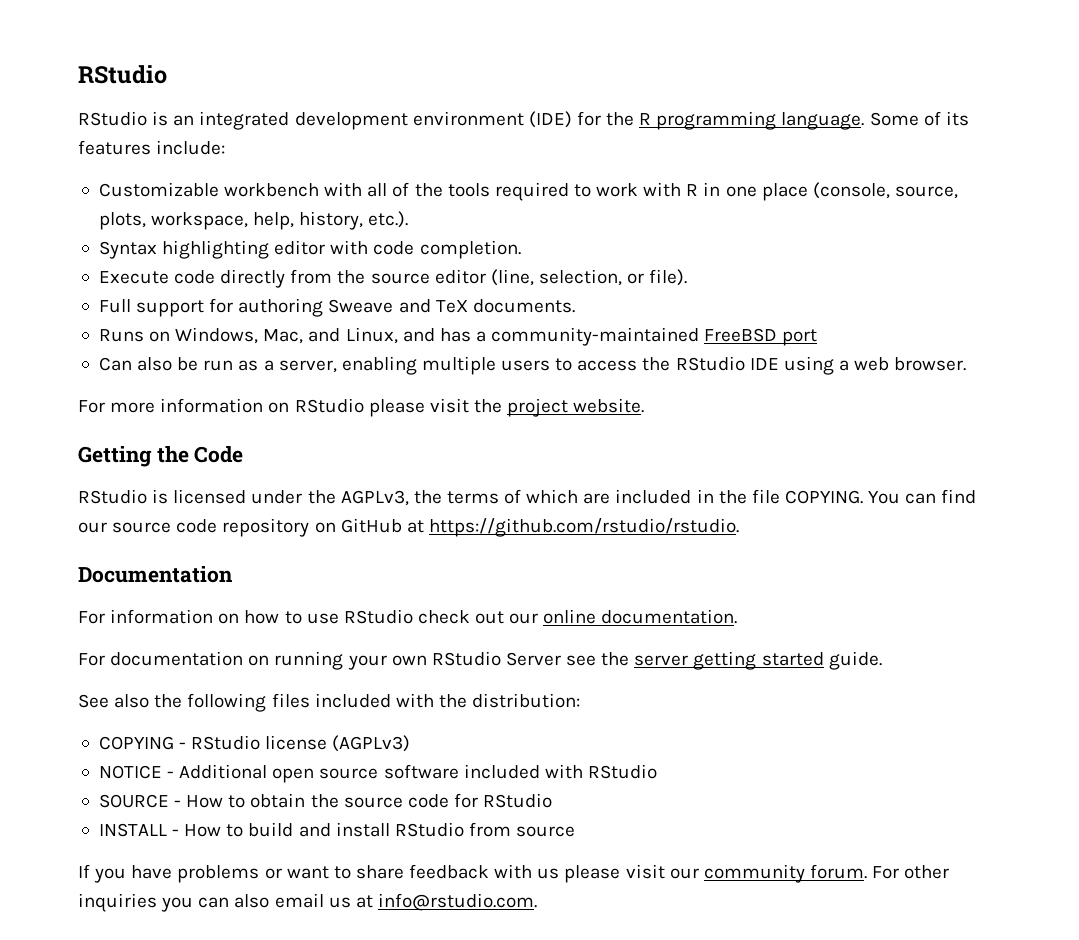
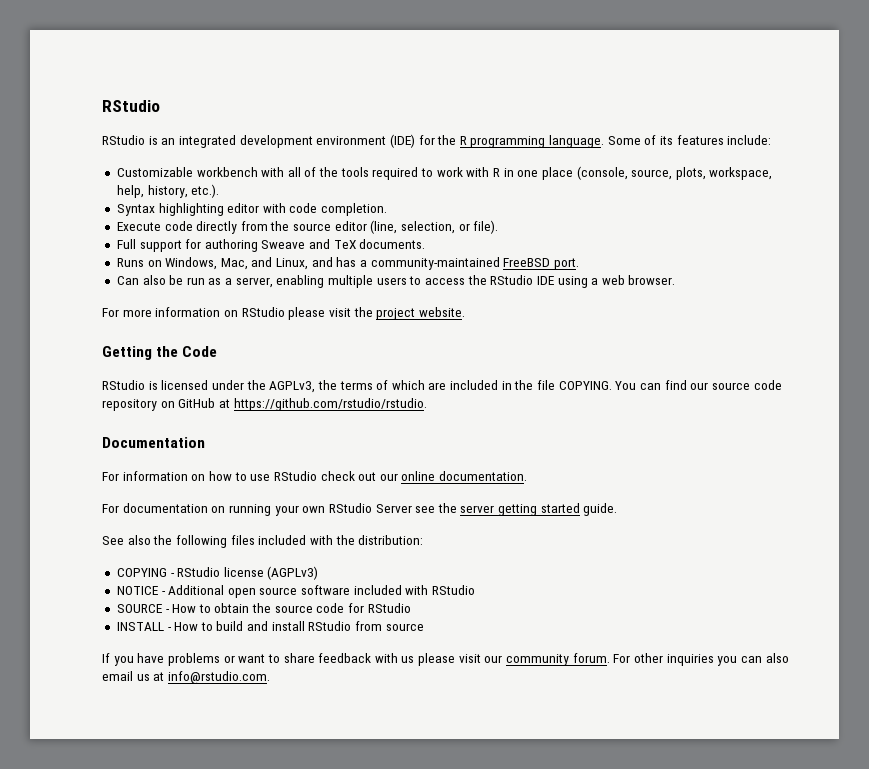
- Runs on Windows, Mac, and Linux, and has a community-maintained FreeBSD port
+ Runs on Windows, Mac, and Linux, and has a community-maintained FreeBSD port.

